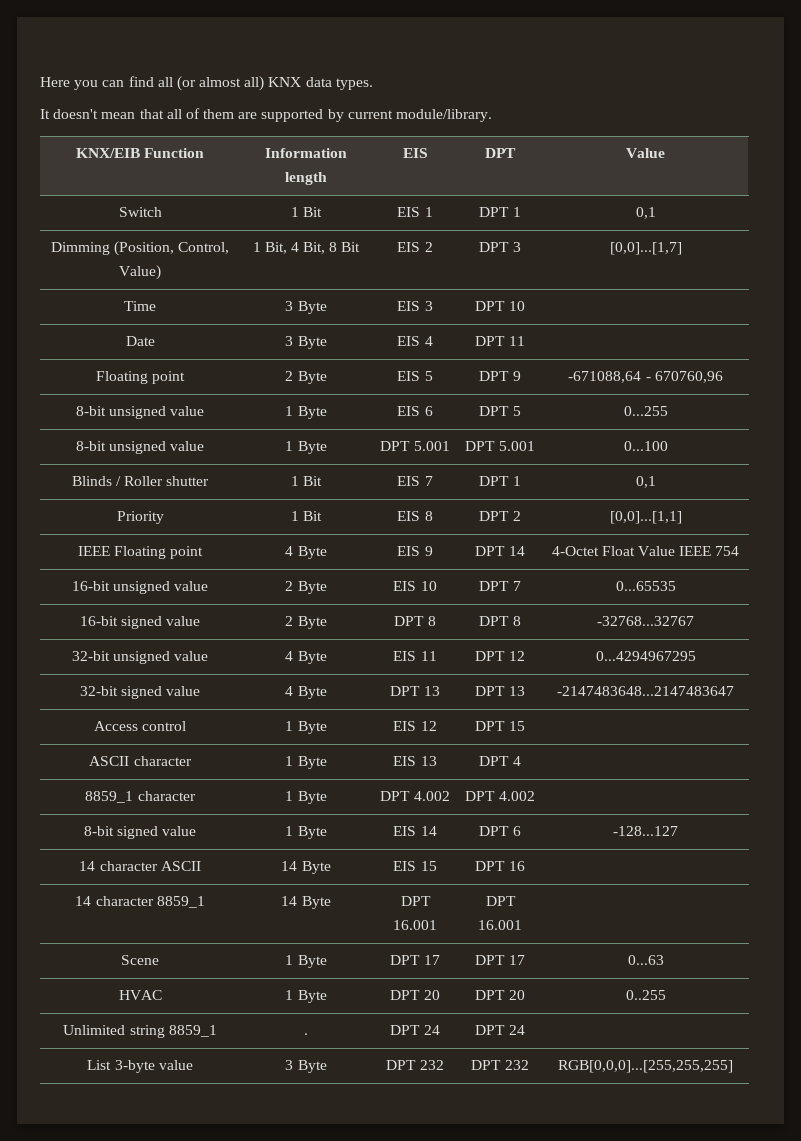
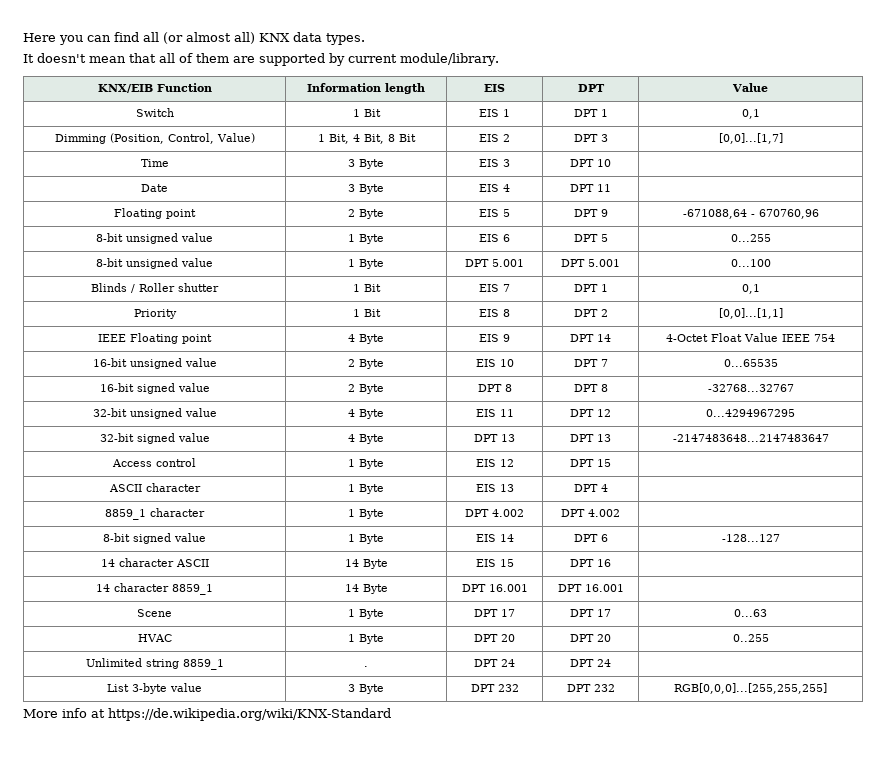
+ More info at https://de.wikipedia.org/wiki/KNX-Standard

